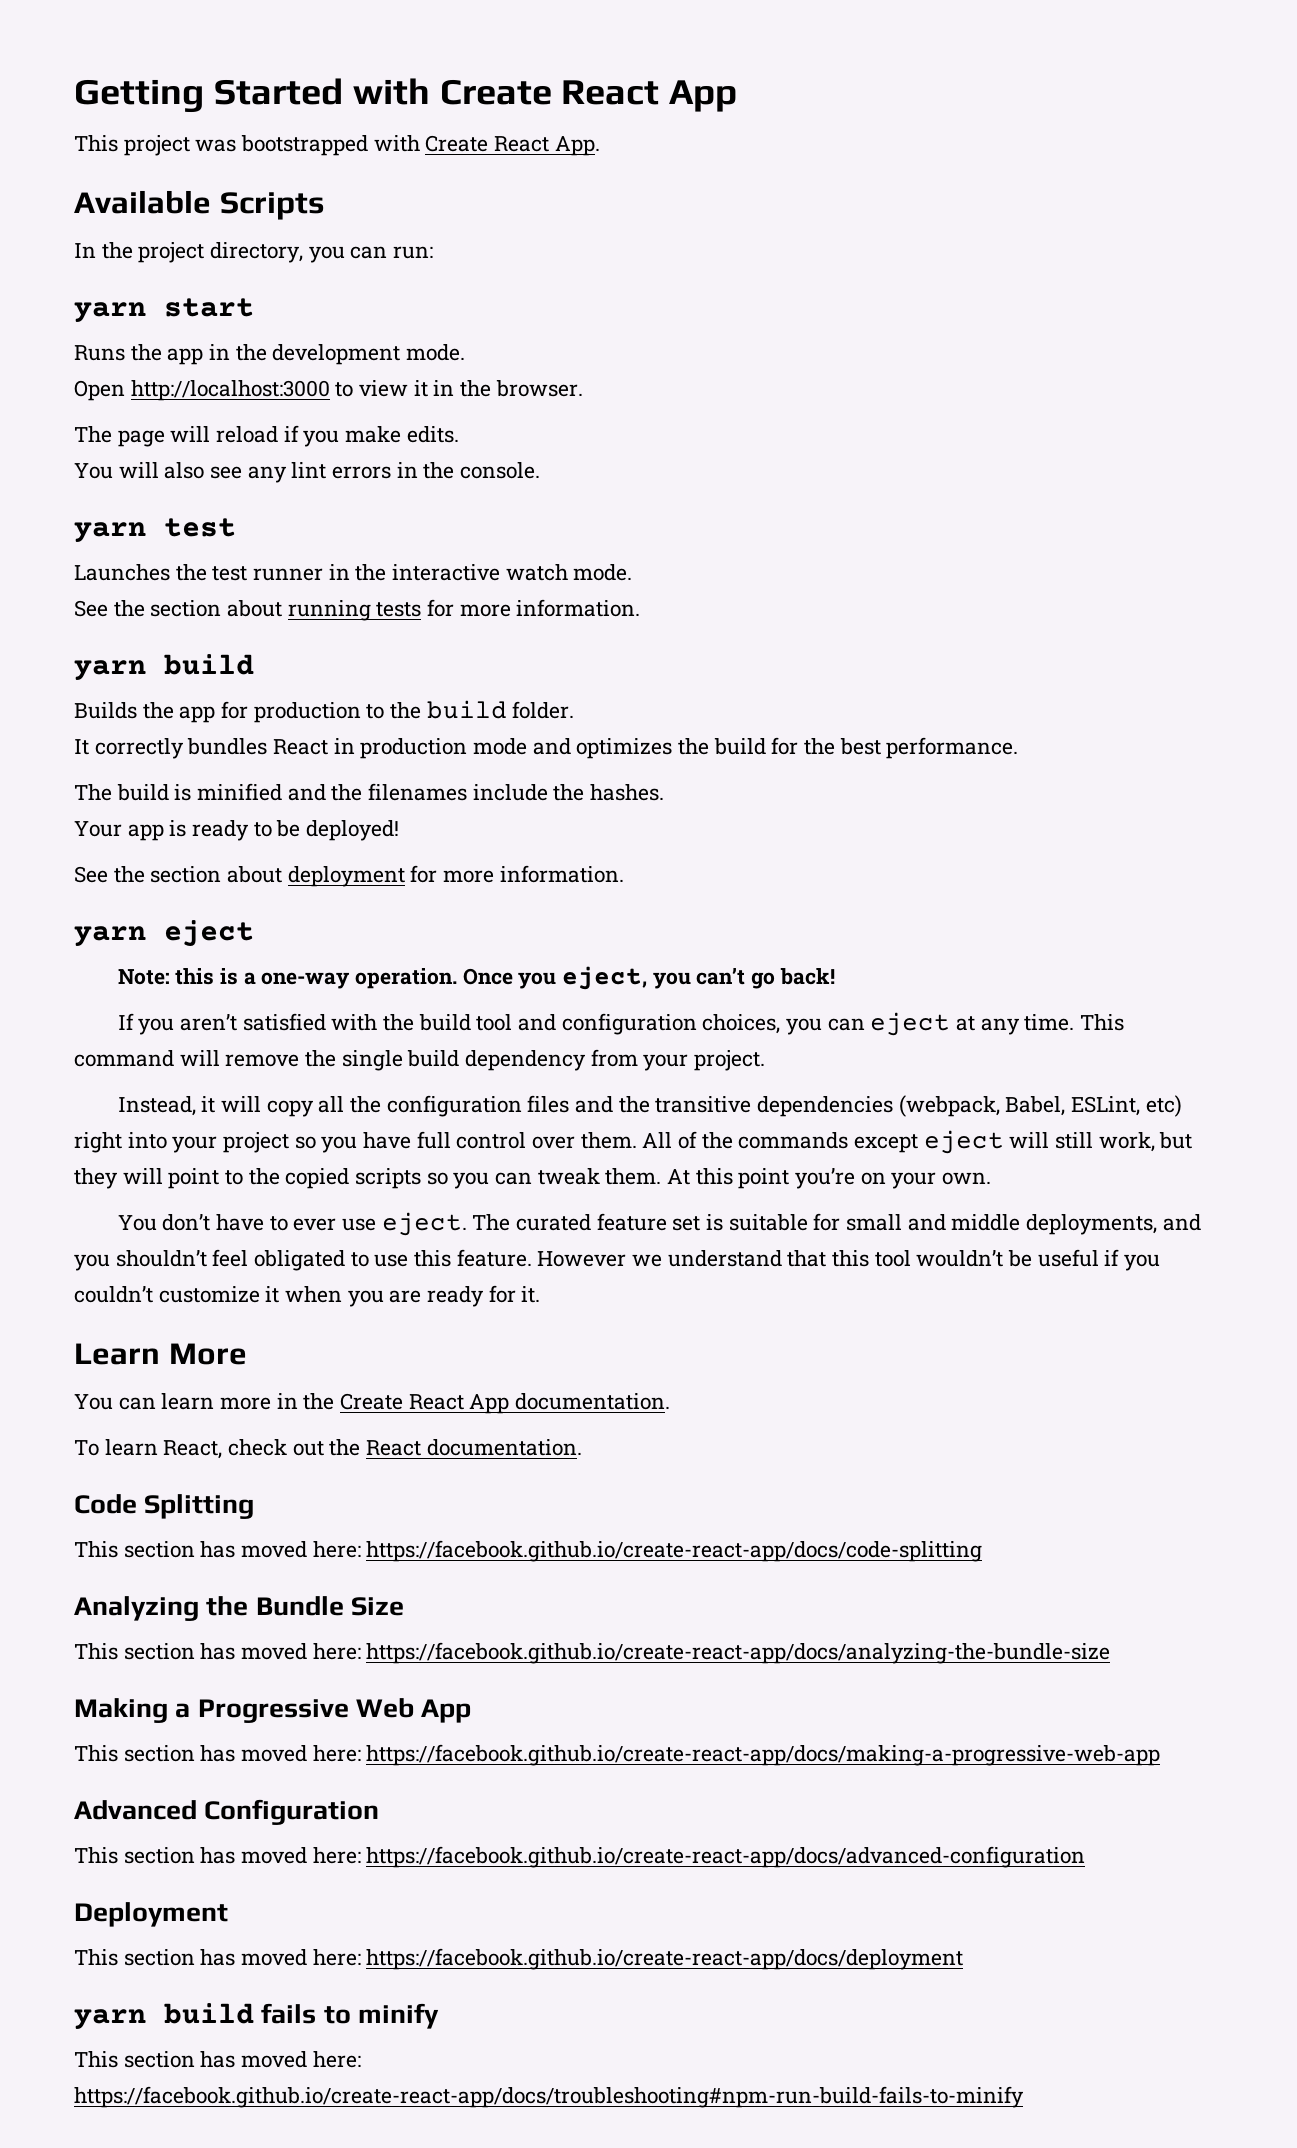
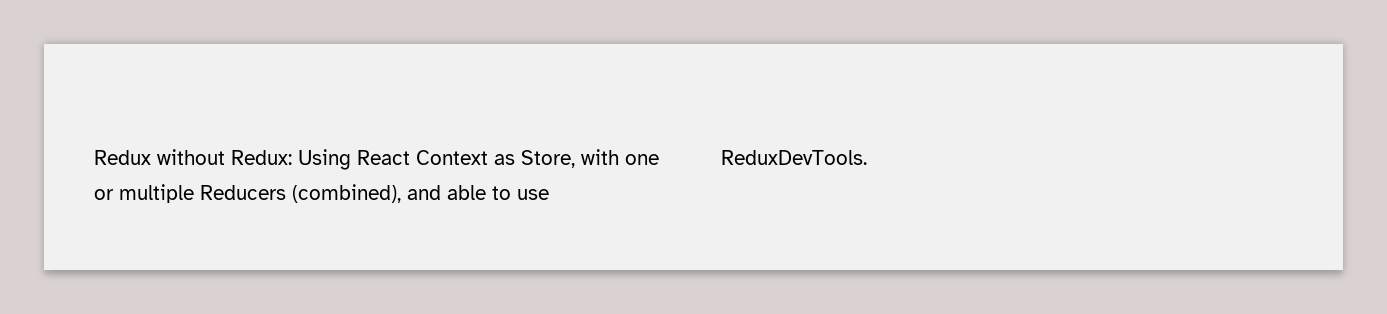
- Getting Started with Create React App
- This project was bootstrapped with Create React App.
- Available Scripts
- In the project directory, you can run:
- yarn start
- Runs the app in the development mode.
- Open http://localhost:3000 to view it in the browser.
- The page will reload if you make edits.
- You will also see any lint errors in the console.
- yarn test
- Launches the test runner in the interactive watch mode.
- See the section about running tests for more information.
- yarn build
- Builds the app for production to the build folder.
- It correctly bundles React in production mode and optimizes the build for the best performance.
- The build is minified and the filenames include the hashes.
- Your app is ready to be deployed!
- See the section about deployment for more information.
- yarn eject
- Note: this is a one-way operation. Once you eject, you can’t go back!
- If you aren’t satisfied with the build tool and configuration choices, you can eject at any time. This command will remove the single build dependency from your project.
- Instead, it will copy all the configuration files and the transitive dependencies (webpack, Babel, ESLint, etc) right into your project so you have full control over them. All of the commands except eject will still work, but they will point to the copied scripts so you can tweak them. At this point you’re on your own.
- You don’t have to ever use eject. The curated feature set is suitable for small and middle deployments, and you shouldn’t feel obligated to use this feature. However we understand that this tool wouldn’t be useful if you couldn’t customize it when you are ready for it.
- Learn More
- You can learn more in the Create React App documentation.
- To learn React, check out the React documentation.
- Code Splitting
- This section has moved here: https://facebook.github.io/create-react-app/docs/code-splitting
- Analyzing the Bundle Size
- This section has moved here: https://facebook.github.io/create-react-app/docs/analyzing-the-bundle-size
- Making a Progressive Web App
- This section has moved here: https://facebook.github.io/create-react-app/docs/making-a-progressive-web-app
- Advanced Configuration
- This section has moved here: https://facebook.github.io/create-react-app/docs/advanced-configuration
- Deployment
- This section has moved here: https://facebook.github.io/create-react-app/docs/deployment
- yarn build fails to minify
- This section has moved here: https://facebook.github.io/create-react-app/docs/troubleshooting#npm-run-build-fails-to-minify
+ Redux without Redux: Using React Context as Store, with one or multiple Reducers (combined), and able to use ReduxDevTools.

